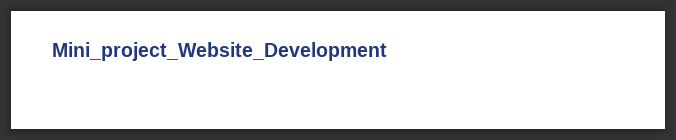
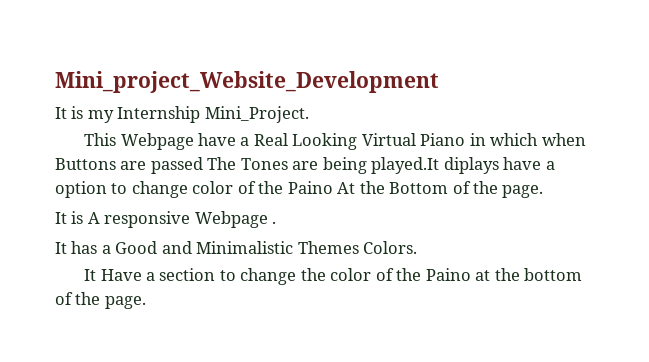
+ It is my Internship Mini_Project.
+ This Webpage have a Real Looking Virtual Piano in which when Buttons are passed The Tones are being played.It diplays have a option to change color of the Paino At the Bottom of the page.
+ It is A responsive Webpage .
+ It has a Good and Minimalistic Themes Colors.
+ It Have a section to change the color of the Paino at the bottom of the page.

